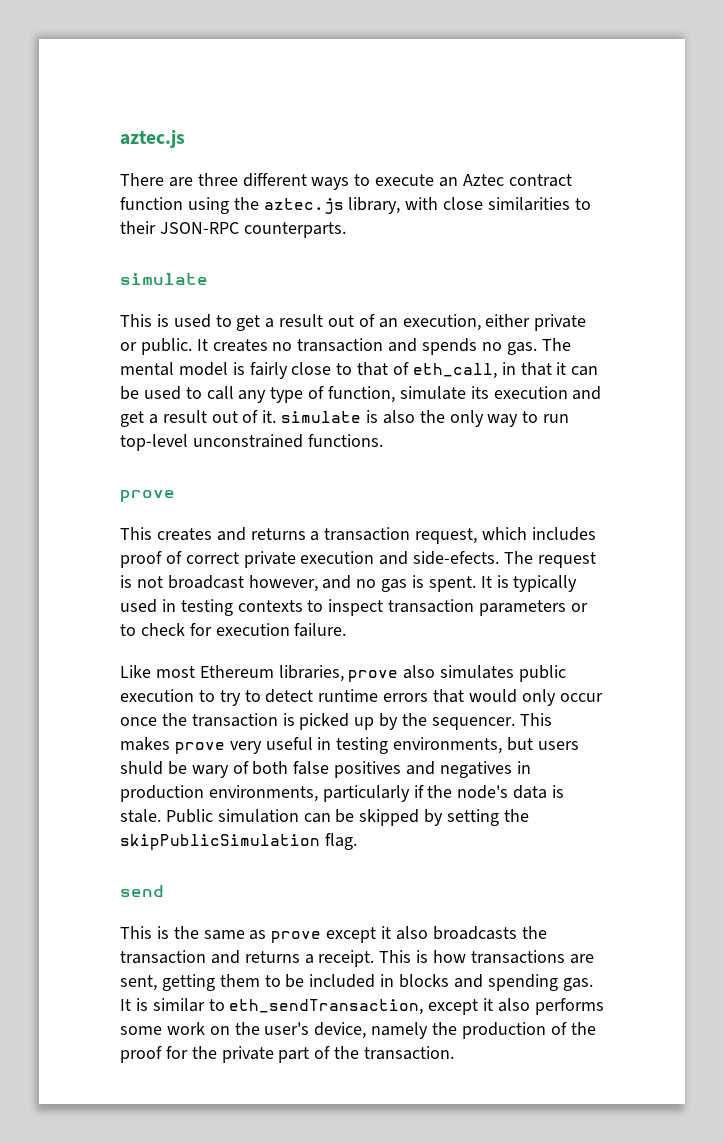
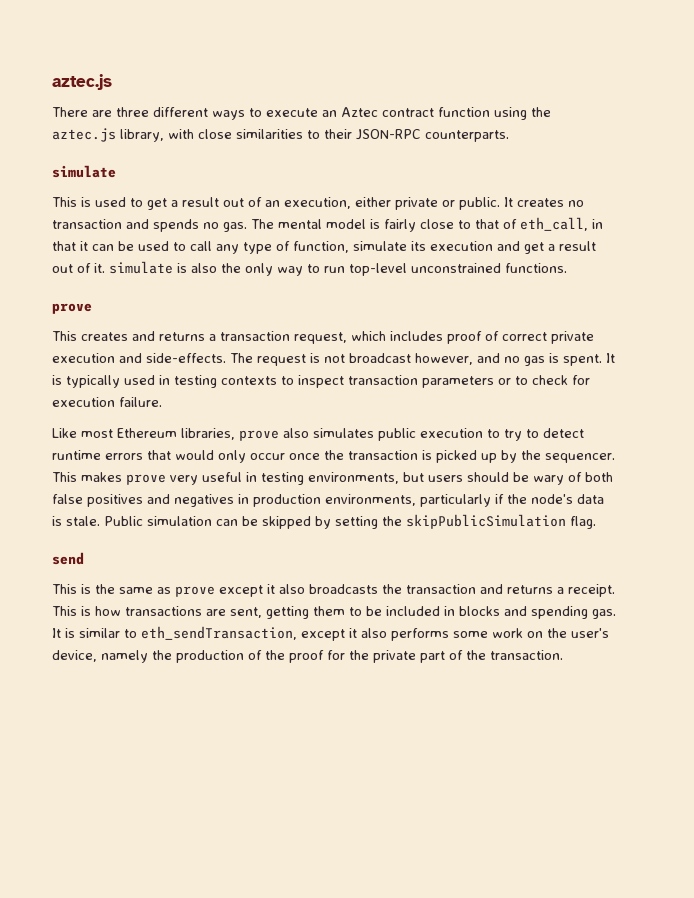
- This creates and returns a transaction request, which includes proof of correct private execution and side-efects.
+ This creates and returns a transaction request, which includes proof of correct private execution and side-effects.
- This makes prove very useful in testing environments, but users shuld be wary of both false positives and negatives in production environments, particularly if the node's data is stale.
+ This makes prove very useful in testing environments, but users should be wary of both false positives and negatives in production environments, particularly if the node's data is stale.

